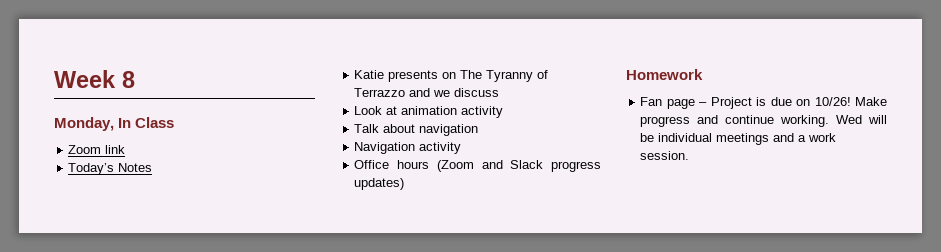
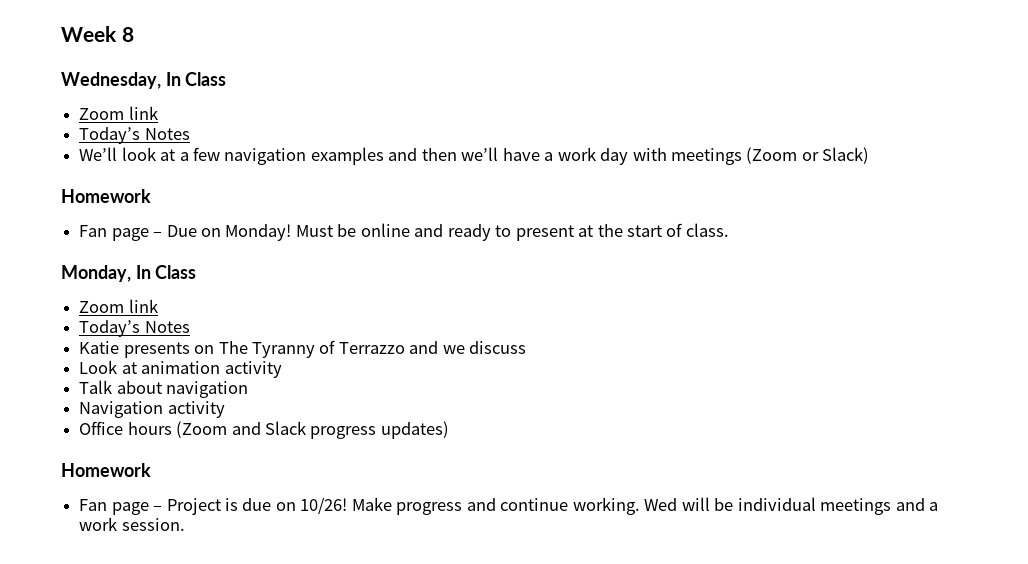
+ Wednesday, In Class
+ Zoom link
+ Today’s Notes
+ We’ll look at a few navigation examples and then we’ll have a work day with meetings (Zoom or Slack)
+ Homework
+ Fan page – Due on Monday! Must be online and ready to present at the start of class.

